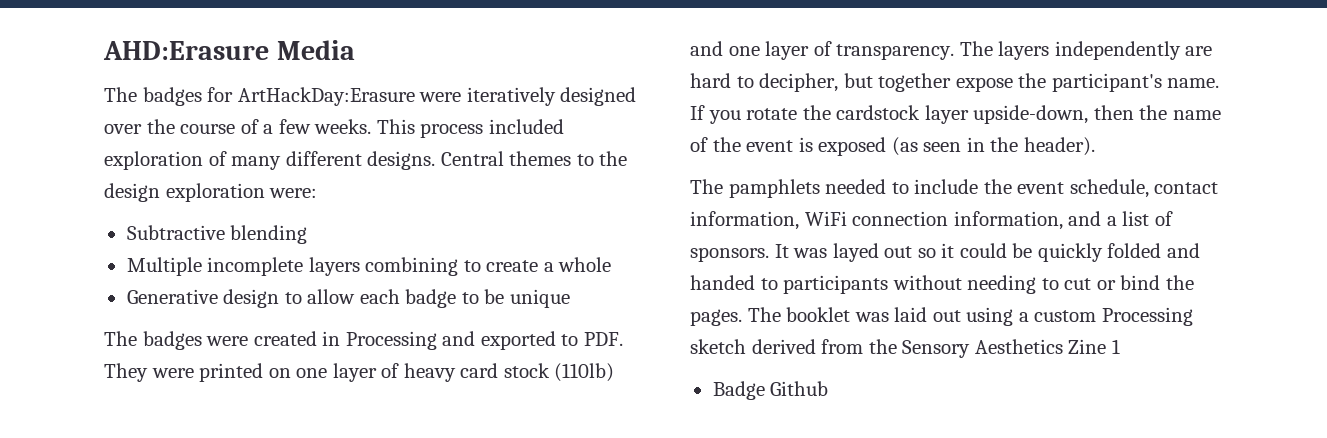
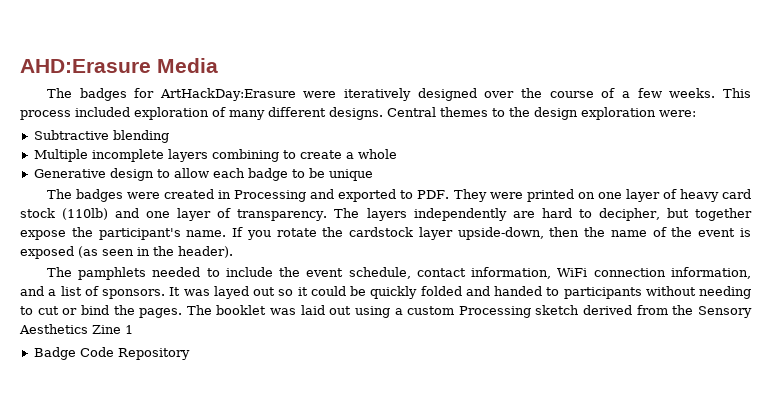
- Badge Github
+ Badge Code Repository

